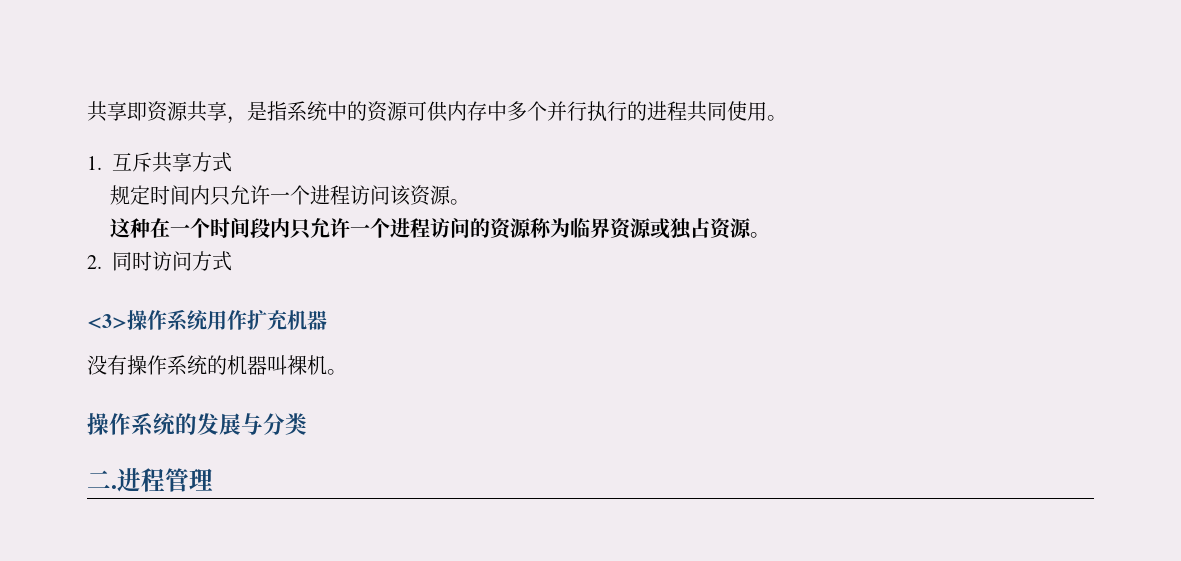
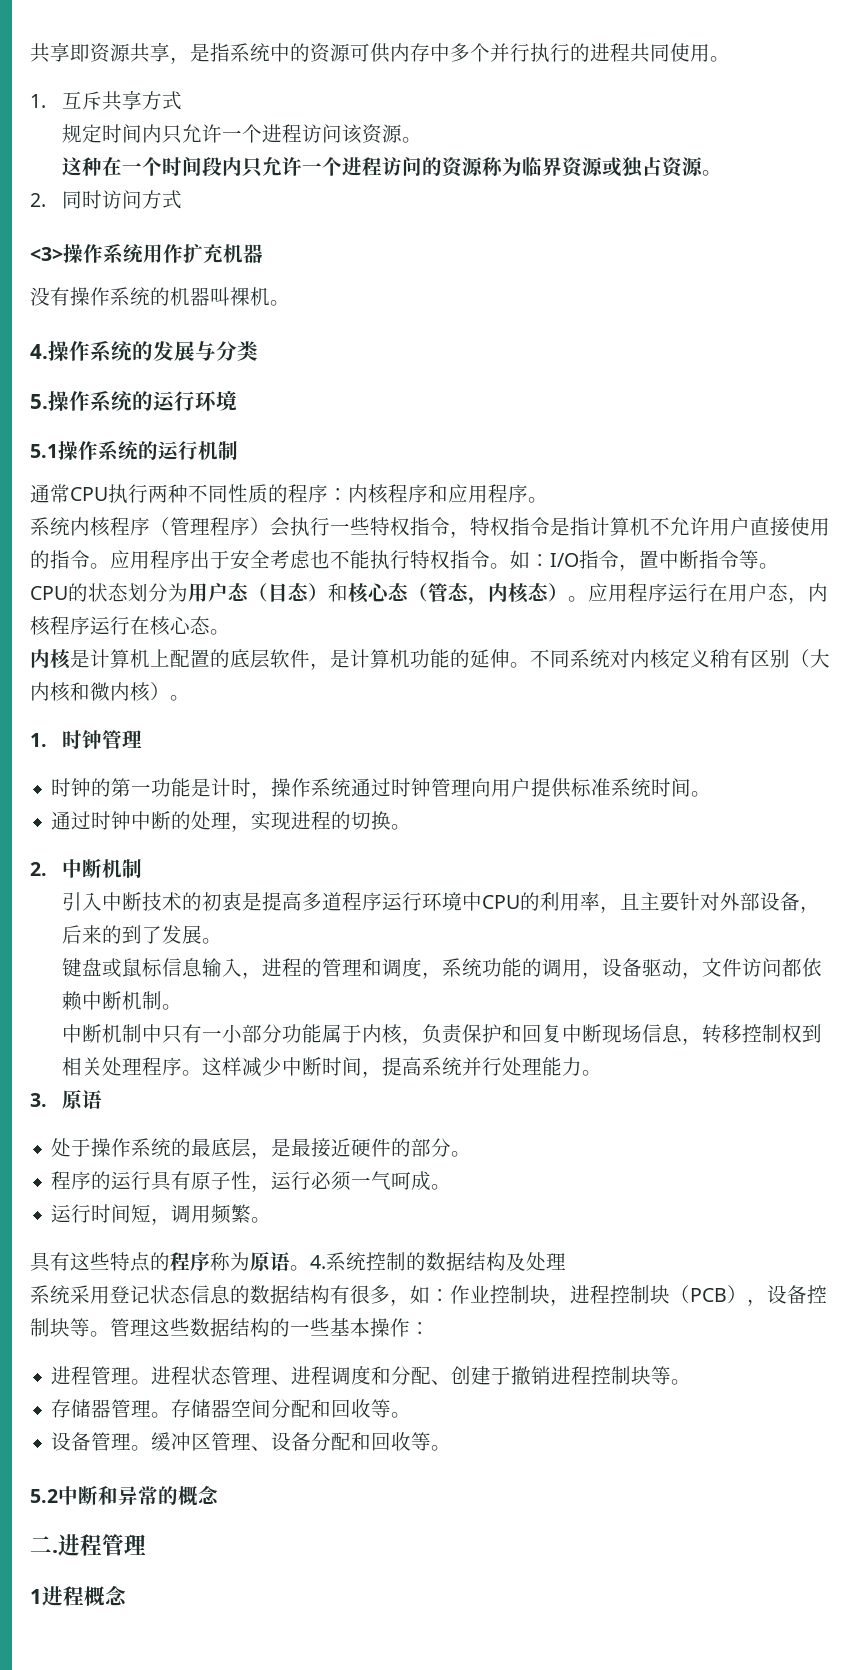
- 操作系统的发展与分类
+ 4.操作系统的发展与分类
+ 5.操作系统的运行环境
+ 5.1操作系统的运行机制
+ 通常CPU执行两种不同性质的程序：内核程序和应用程序。
+ 系统内核程序（管理程序）会执行一些特权指令，特权指令是指计算机不允许用户直接使用的指令。应用程序出于安全考虑也不能执行特权指令。如：I/O指令，置中断指令等。
+ CPU的状态划分为用户态（目态）和核心态（管态，内核态）。应用程序运行在用户态，内核程序运行在核心态。
+ 内核是计算机上配置的底层软件，是计算机功能的延伸。不同系统对内核定义稍有区别（大内核和微内核）。
+ 1.时钟管理
+ 时钟的第一功能是计时，操作系统通过时钟管理向用户提供标准系统时间。
+ 通过时钟中断的处理，实现进程的切换。
+ 2.中断机制
+ 引入中断技术的初衷是提高多道程序运行环境中CPU的利用率，且主要针对外部设备，后来的到了发展。
+ 键盘或鼠标信息输入，进程的管理和调度，系统功能的调用，设备驱动，文件访问都依赖中断机制。
+ 中断机制中只有一小部分功能属于内核，负责保护和回复中断现场信息，转移控制权到相关处理程序。这样减少中断时间，提高系统并行处理能力。
+ 3.原语
+ 处于操作系统的最底层，是最接近硬件的部分。
+ 程序的运行具有原子性，运行必须一气呵成。
+ 运行时间短，调用频繁。
+ 具有这些特点的程序称为原语。4.系统控制的数据结构及处理
+ 系统采用登记状态信息的数据结构有很多，如：作业控制块，进程控制块（PCB），设备控制块等。管理这些数据结构的一些基本操作：
+ 进程管理。进程状态管理、进程调度和分配、创建于撤销进程控制块等。
+ 存储器管理。存储器空间分配和回收等。
+ 设备管理。缓冲区管理、设备分配和回收等。
+ 5.2中断和异常的概念
+ 1进程概念

